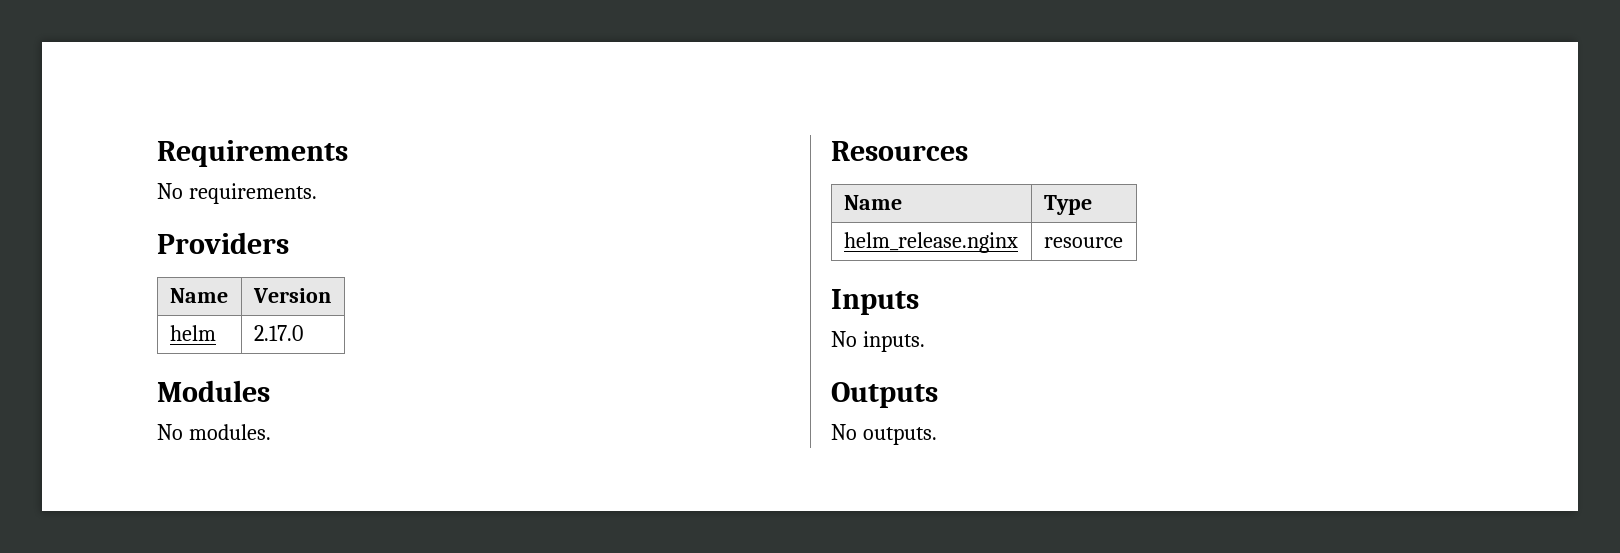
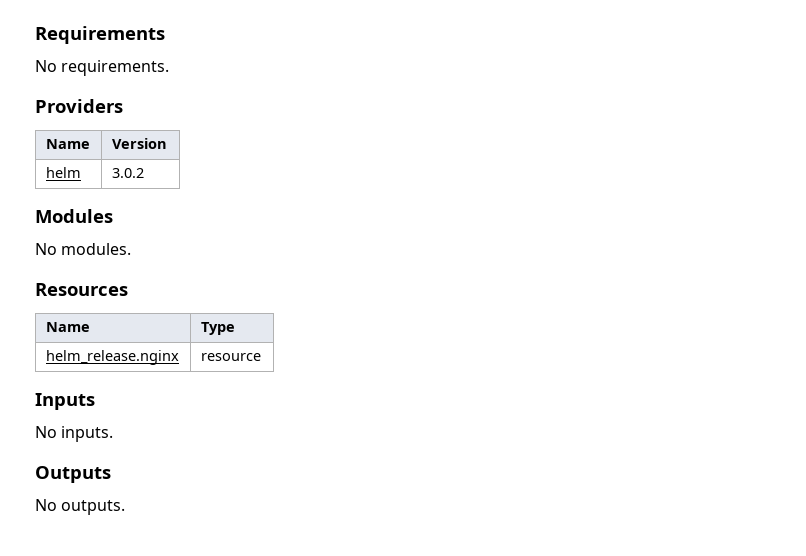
- helm | 2.17.0
+ helm | 3.0.2

